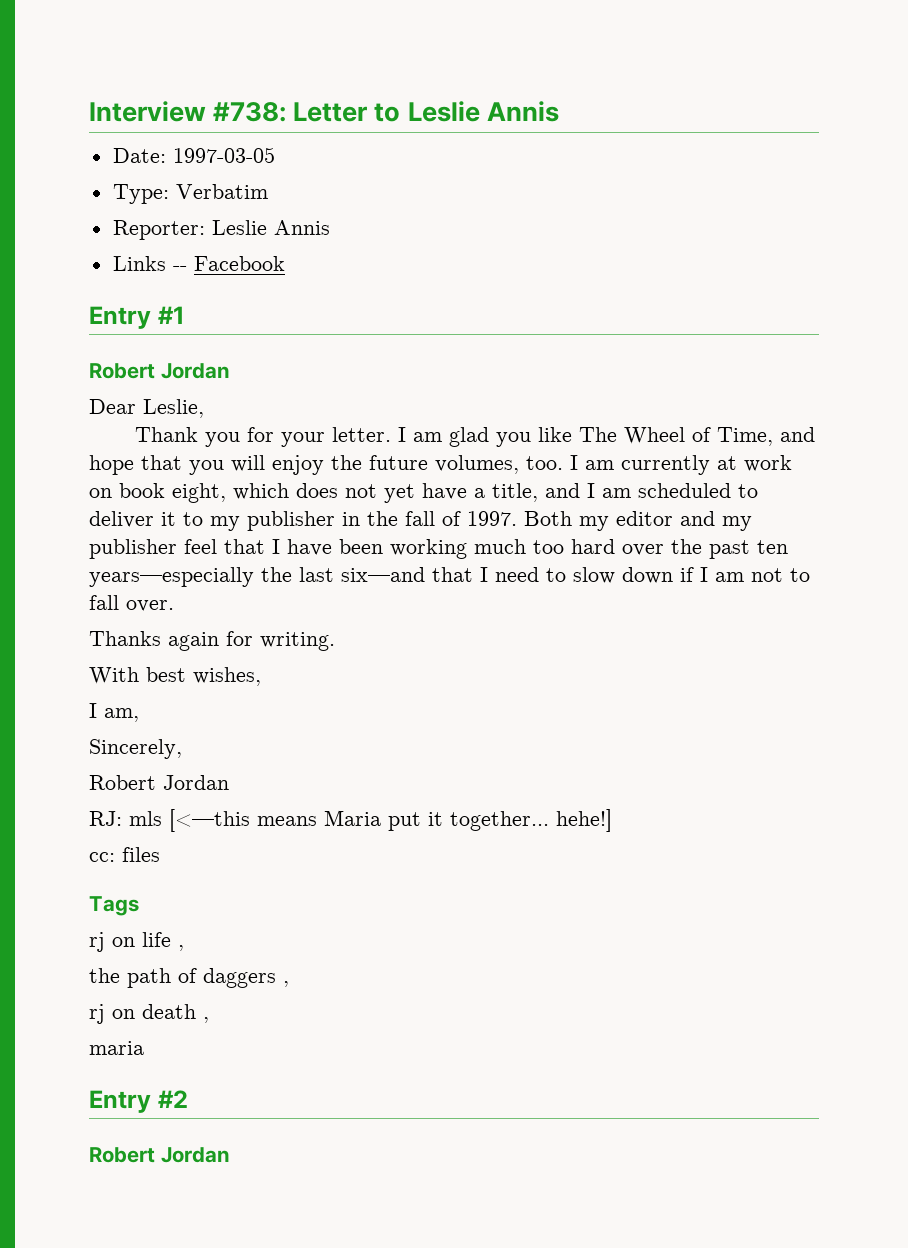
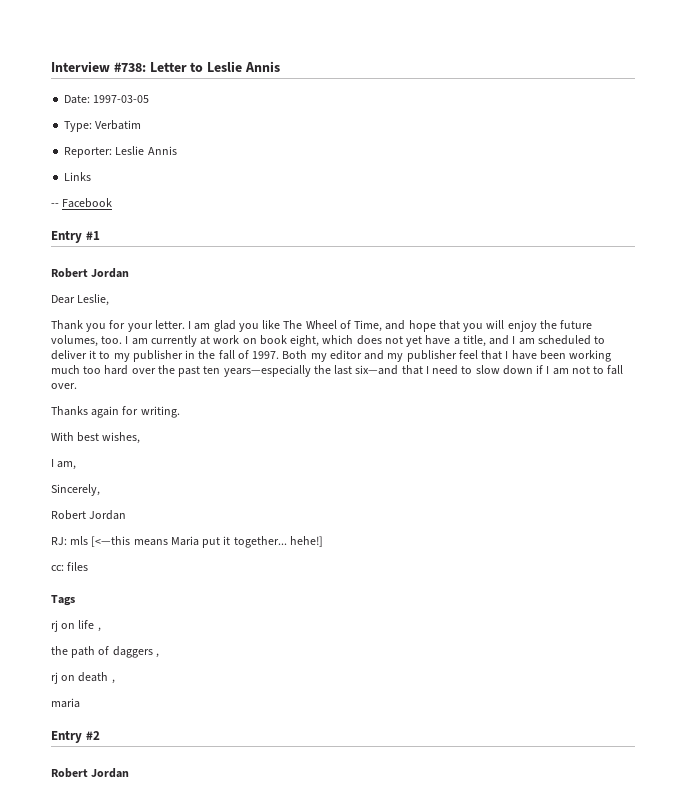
- Links -- Facebook
+ Links
+ -- Facebook

